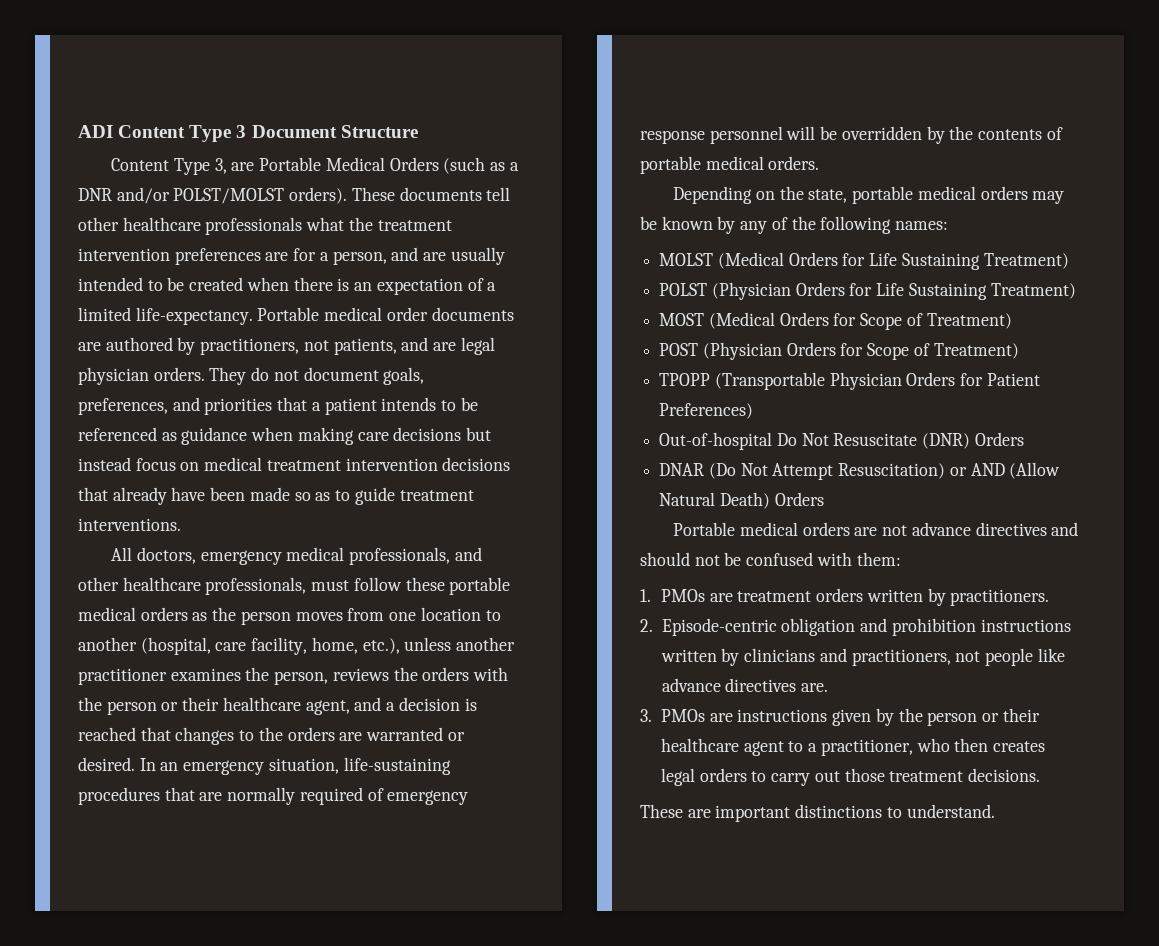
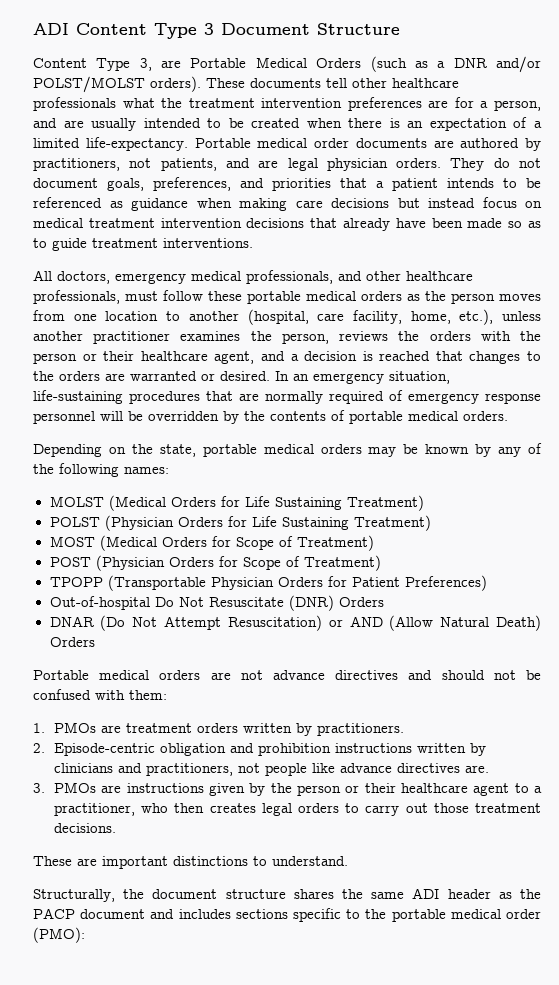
+ Structurally, the document structure shares the same ADI header as the PACP document and includes sections specific to the portable medical order (PMO):

